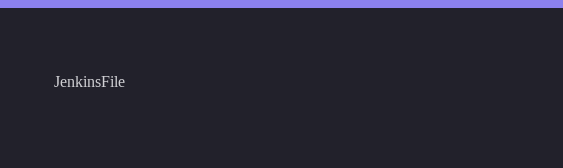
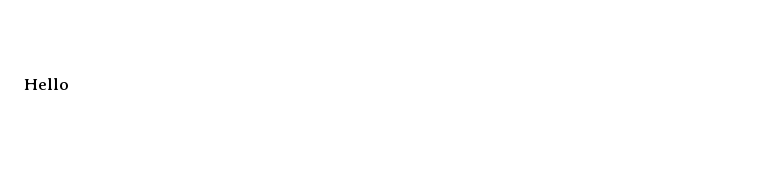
- JenkinsFile
+ Hello

